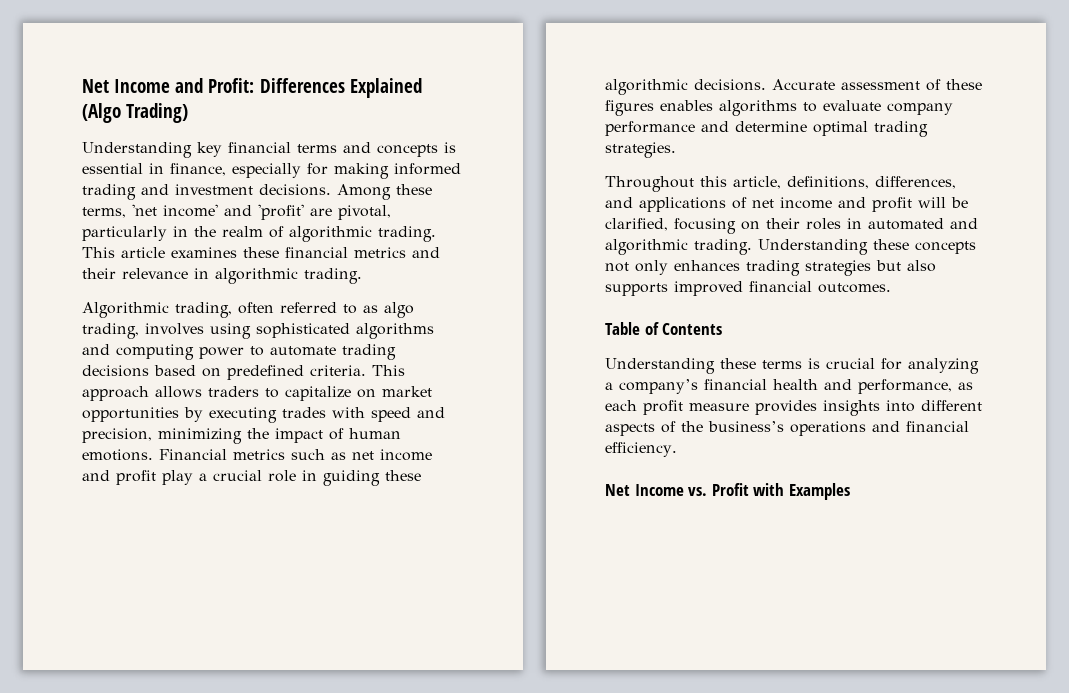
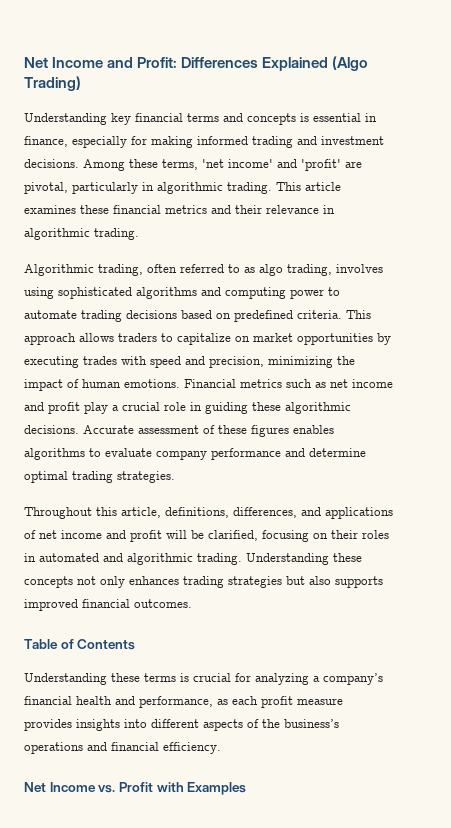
- Among these terms, 'net income' and 'profit' are pivotal, particularly in the realm of algorithmic trading.
+ Among these terms, 'net income' and 'profit' are pivotal, particularly in algorithmic trading.

